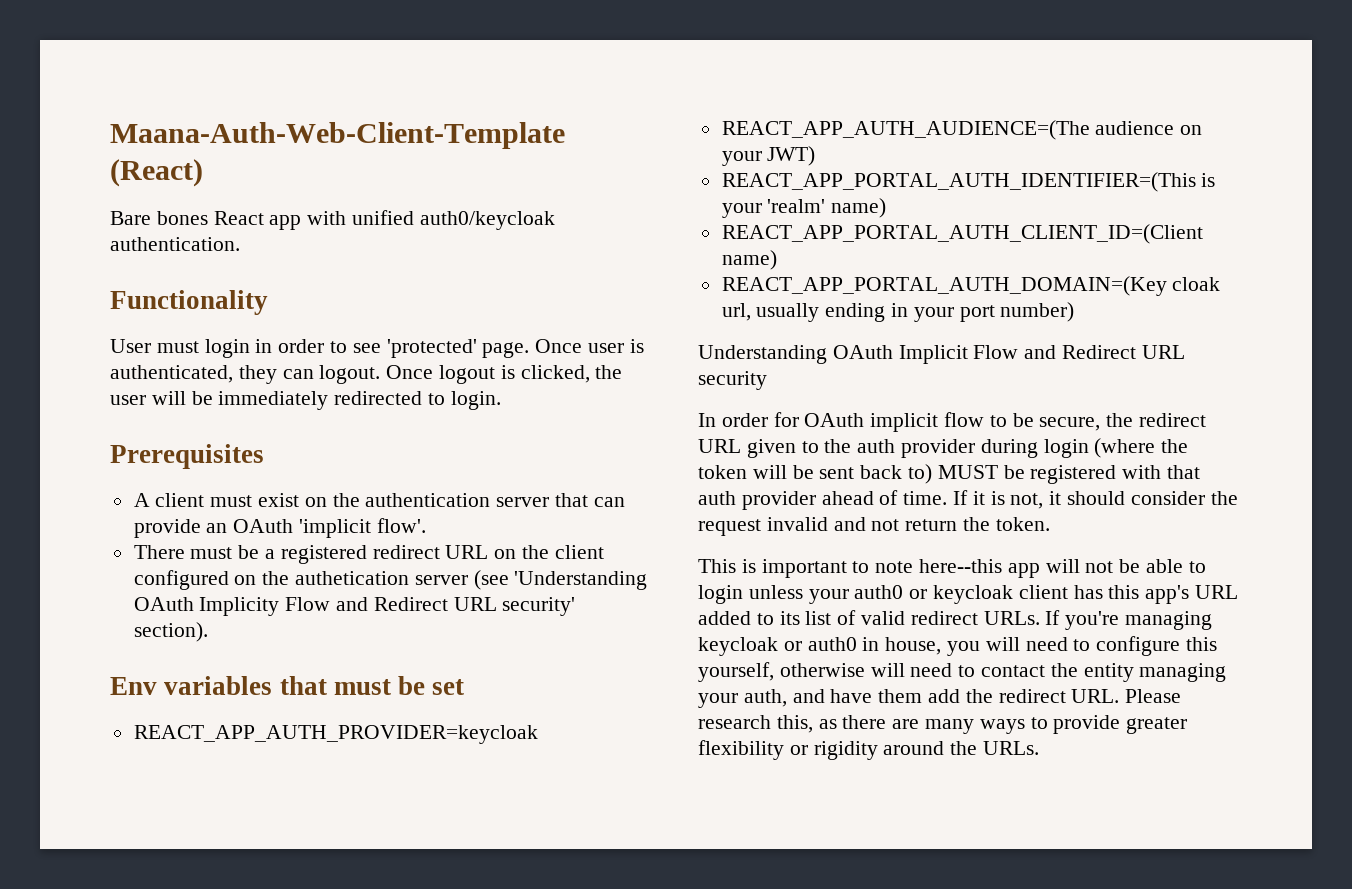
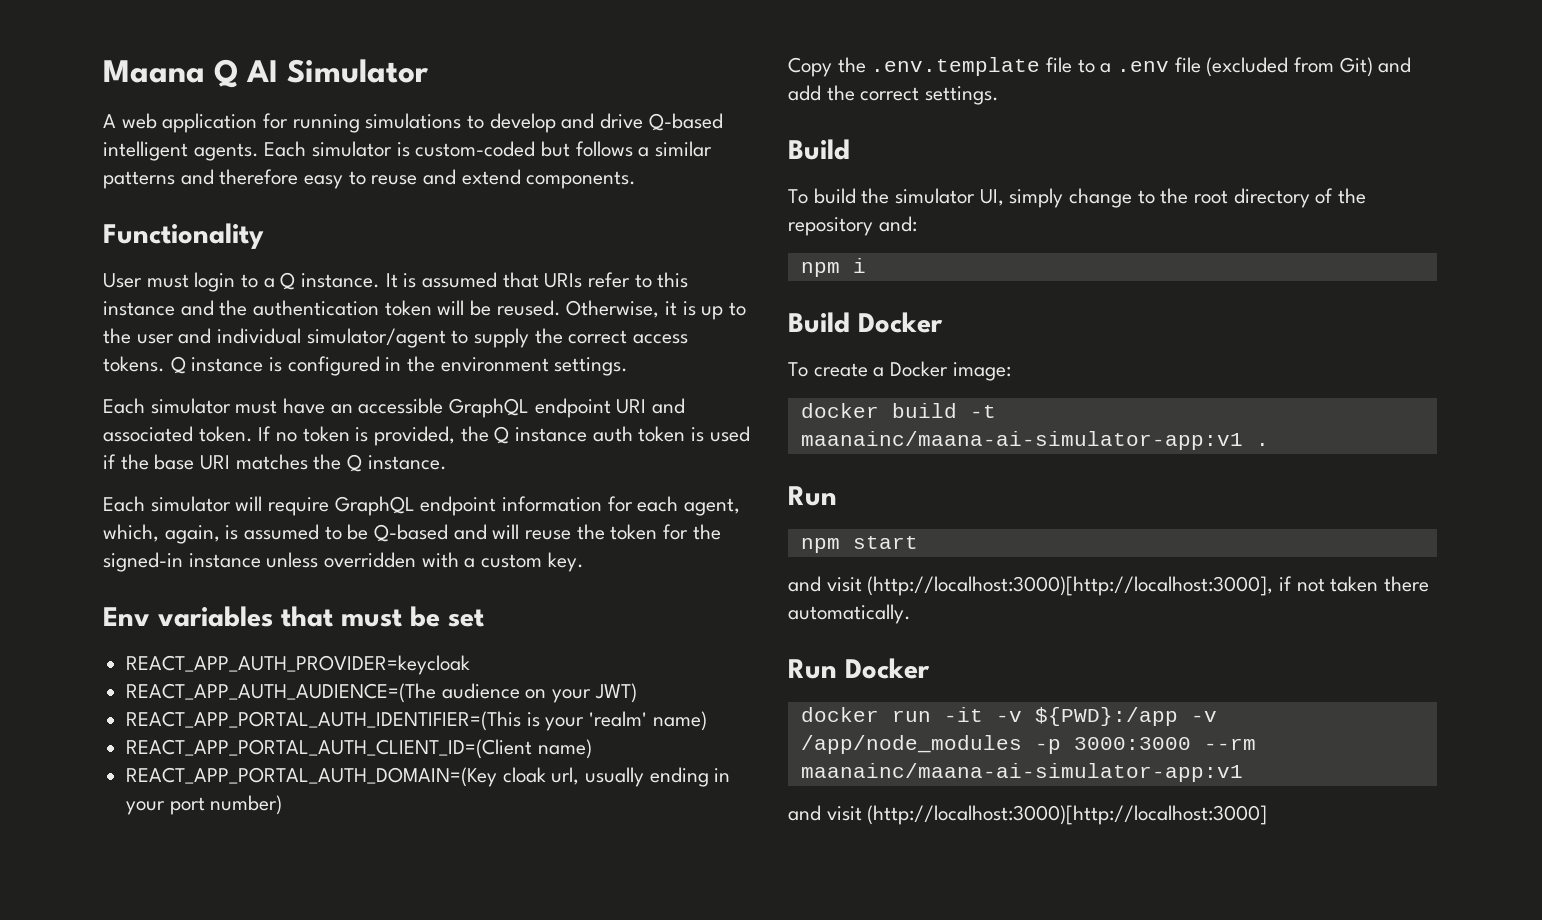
- Maana-Auth-Web-Client-Template (React)
- Bare bones React app with unified auth0/keycloak authentication.
+ Maana Q AI Simulator
+ A web application for running simulations to develop and drive Q-based intelligent agents. Each simulator is custom-coded but follows a similar patterns and therefore easy to reuse and extend components.
  Functionality
- User must login in order to see 'protected' page. Once user is authenticated, they can logout. Once logout is clicked, the user will be immediately redirected to login.
- Prerequisites
- A client must exist on the authentication server that can provide an OAuth 'implicit flow'.
- There must be a registered redirect URL on the client configured on the authetication server (see 'Understanding OAuth Implicity Flow and Redirect URL security' section).
+ User must login to a Q instance. It is assumed that URIs refer to this instance and the authentication token will be reused. Otherwise, it is up to the user and individual simulator/agent to supply the correct access tokens. Q instance is configured in the environment settings.
+ Each simulator must have an accessible GraphQL endpoint URI and associated token. If no token is provided, the Q instance auth token is used if the base URI matches the Q instance.
+ Each simulator will require GraphQL endpoint information for each agent, which, again, is assumed to be Q-based and will reuse the token for the signed-in instance unless overridden with a custom key.
- Understanding OAuth Implicit Flow and Redirect URL security
- In order for OAuth implicit flow to be secure, the redirect URL given to the auth provider during login (where the token will be sent back to) MUST be registered with that auth provider ahead of time. If it is not, it should consider the request invalid and not return the token.
- This is important to note here--this app will not be able to login unless your auth0 or keycloak client has this app's URL added to its list of valid redirect URLs. If you're managing keycloak or auth0 in house, you will need to configure this yourself, otherwise will need to contact the entity managing your auth, and have them add the redirect URL. Please research this, as there are many ways to provide greater flexibility or rigidity around the URLs.
+ Copy the .env.template file to a .env file (excluded from Git) and add the correct settings.
+ Build
+ To build the simulator UI, simply change to the root directory of the repository and:
+ npm i
+ Build Docker
+ To create a Docker image:
+ docker build -t maanainc/maana-ai-simulator-app:v1 .
+ Run
+ npm start
+ and visit (http://localhost:3000)[http://localhost:3000], if not taken there automatically.
+ Run Docker
+ docker run -it -v ${PWD}:/app -v /app/node_modules -p 3000:3000 --rm maanainc/maana-ai-simulator-app:v1
+ and visit (http://localhost:3000)[http://localhost:3000]

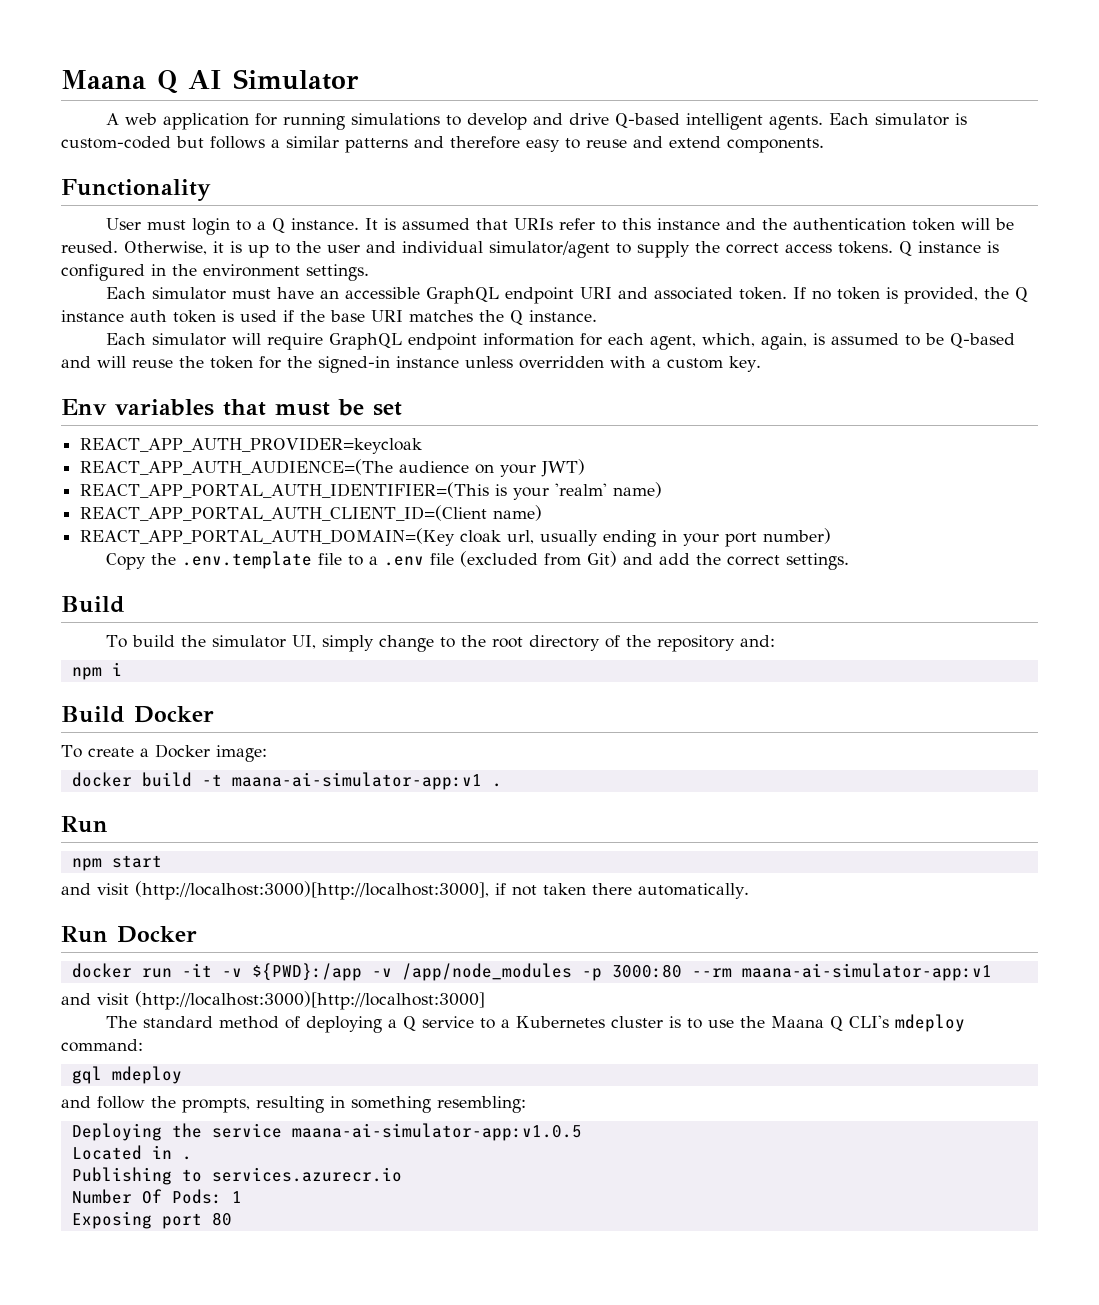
- docker build -t maanainc/maana-ai-simulator-app:v1 .
+ docker build -t maana-ai-simulator-app:v1 .
- docker run -it -v ${PWD}:/app -v /app/node_modules -p 3000:3000 --rm maanainc/maana-ai-simulator-app:v1
+ docker run -it -v ${PWD}:/app -v /app/node_modules -p 3000:80 --rm maana-ai-simulator-app:v1
+ The standard method of deploying a Q service to a Kubernetes cluster is to use the Maana Q CLI's mdeploy command:
+ gql mdeploy
+ and follow the prompts, resulting in something resembling:
+ Deploying the service maana-ai-simulator-app:v1.0.5
+ Located in .
+ Publishing to services.azurecr.io
+ Number Of Pods: 1
+ Exposing port 80

